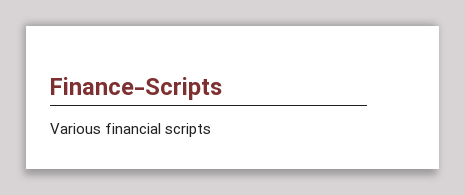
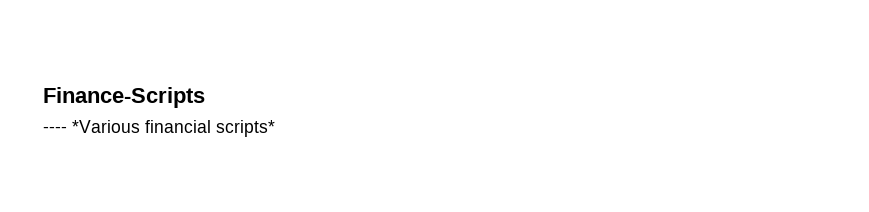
- Various financial scripts
+ ---- *Various financial scripts*

